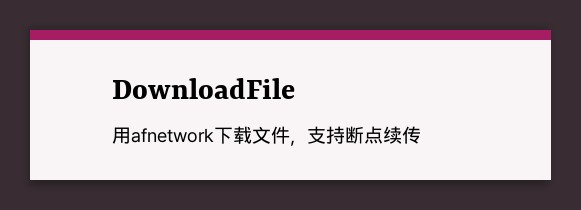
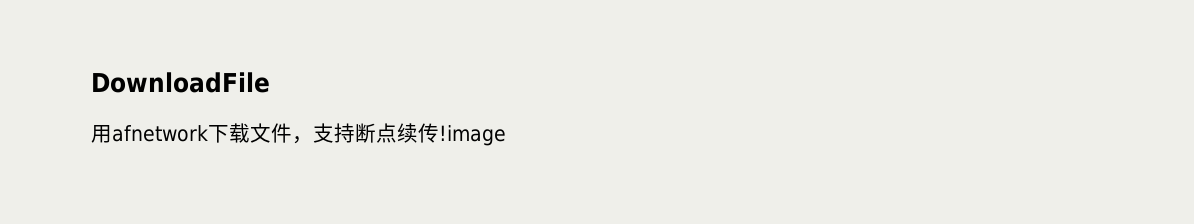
- 用afnetwork下载文件，支持断点续传
+ 用afnetwork下载文件，支持断点续传!image

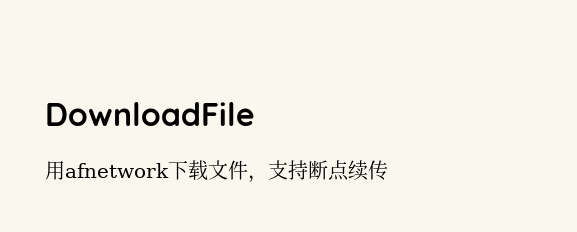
- 用afnetwork下载文件，支持断点续传!image
+ 用afnetwork下载文件，支持断点续传

